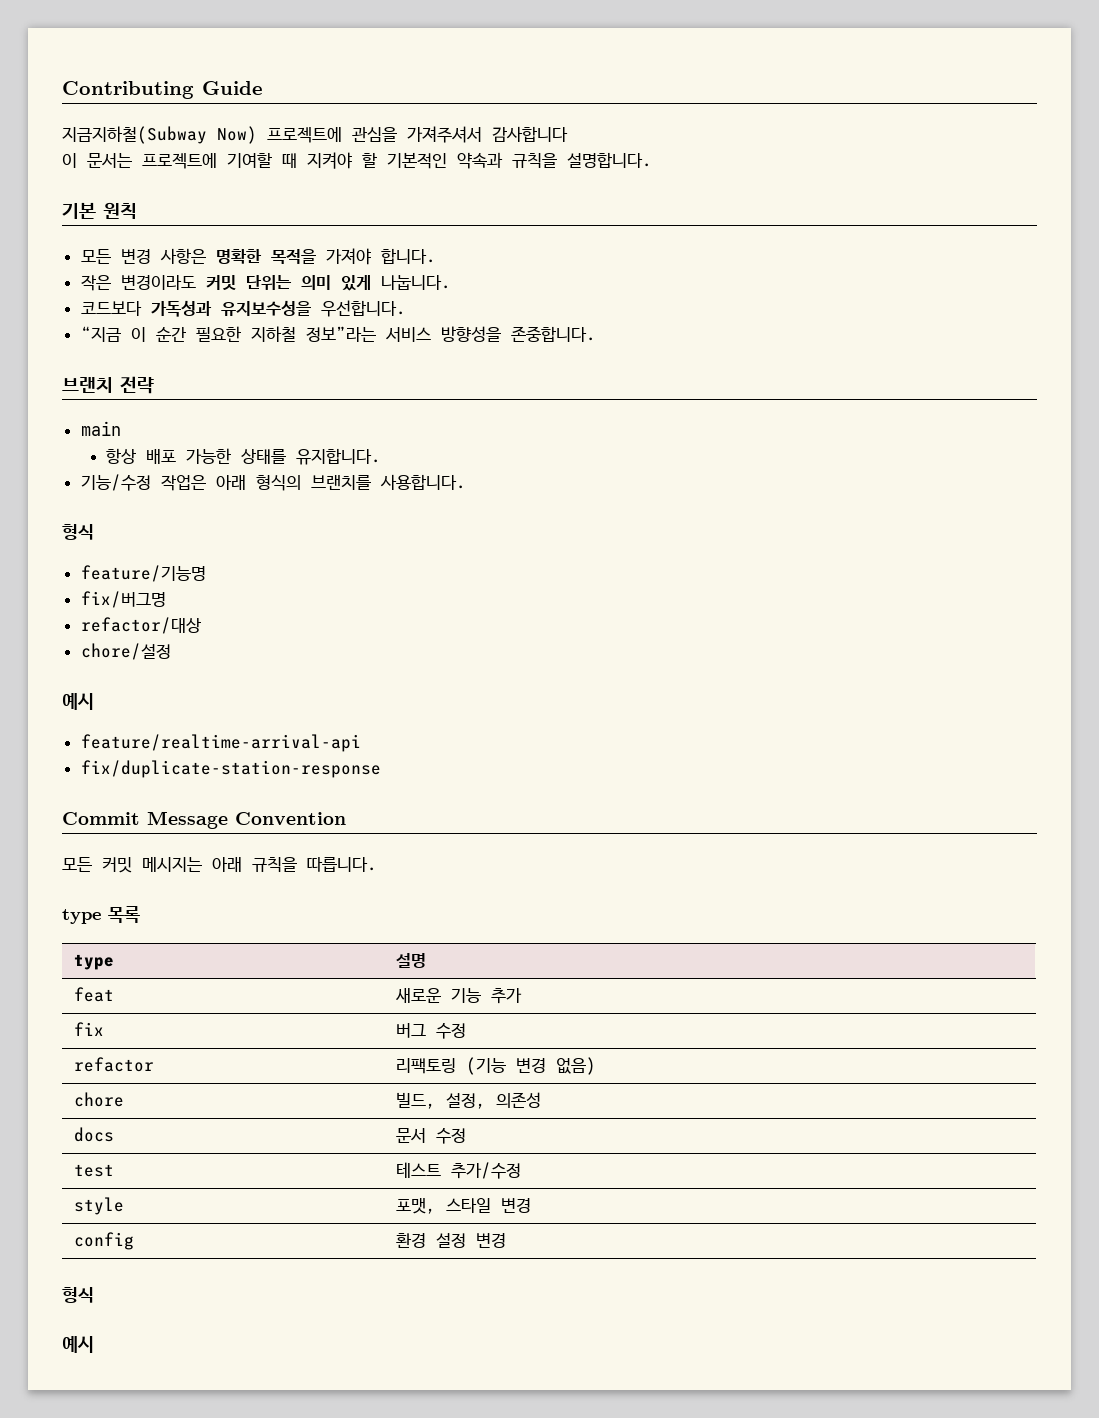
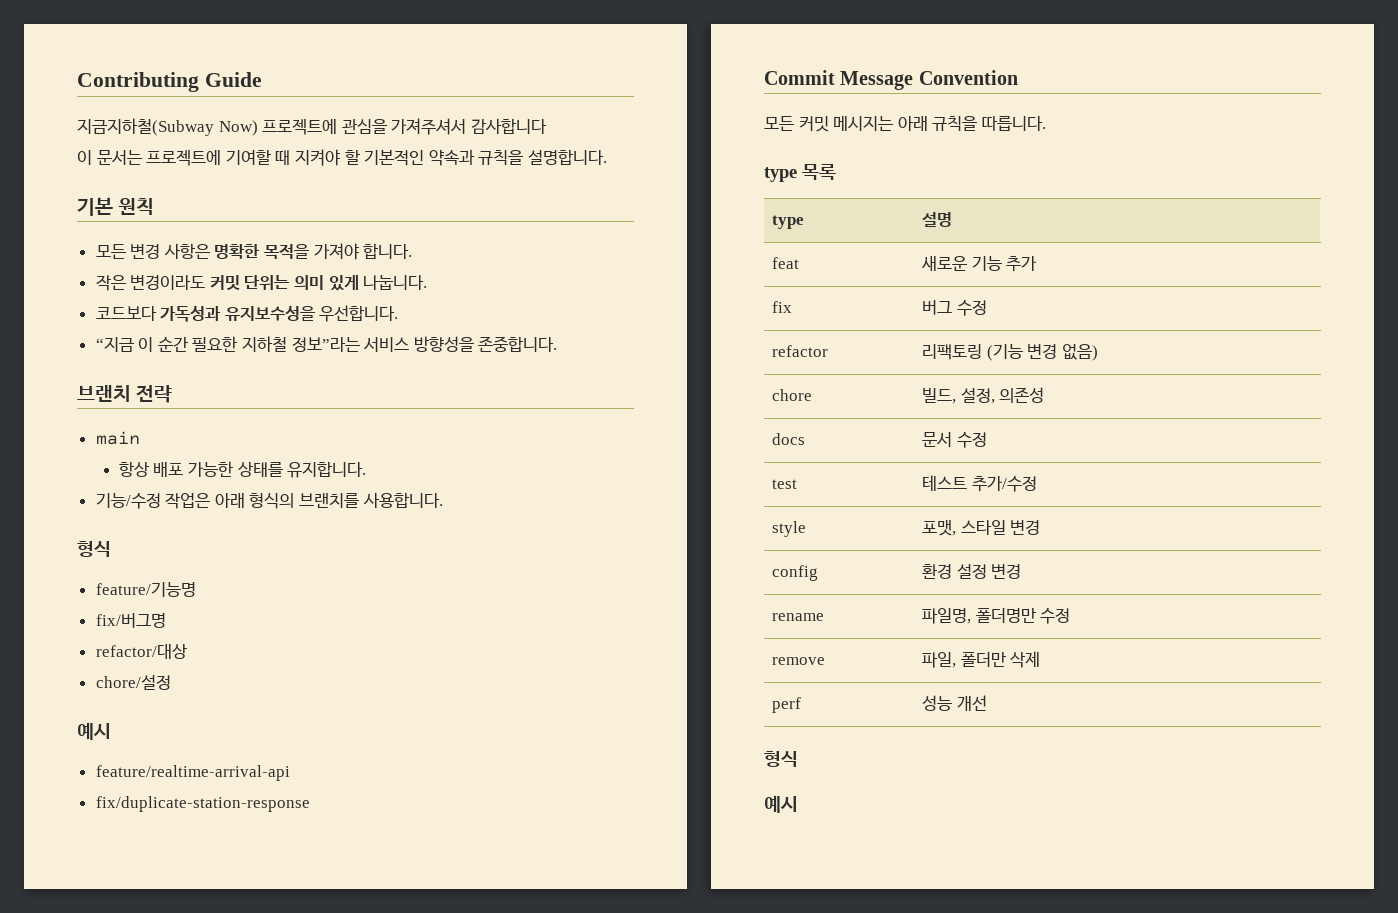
+ rename | 파일명, 폴더명만 수정
+ remove | 파일, 폴더만 삭제
+ perf | 성능 개선

